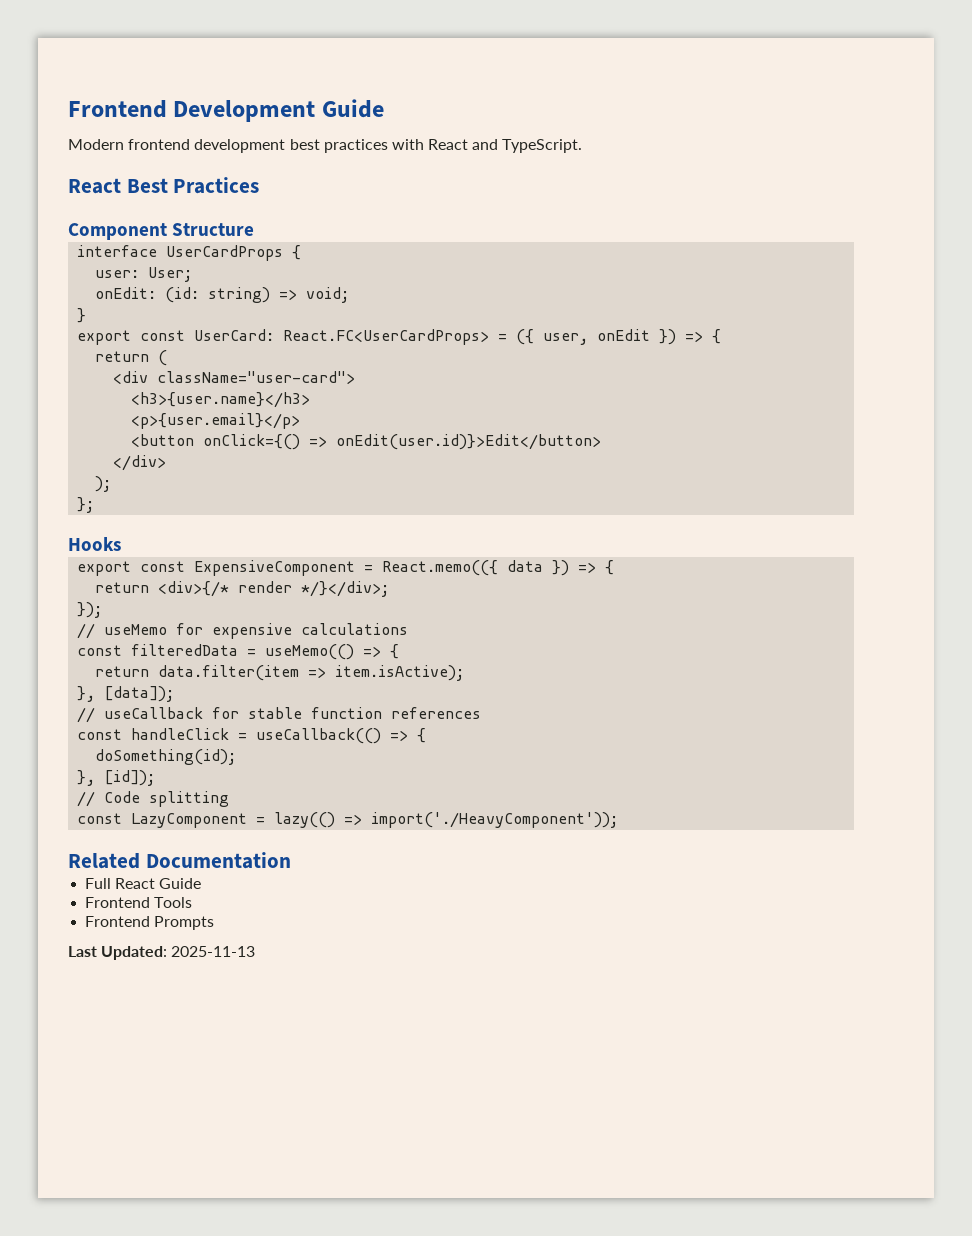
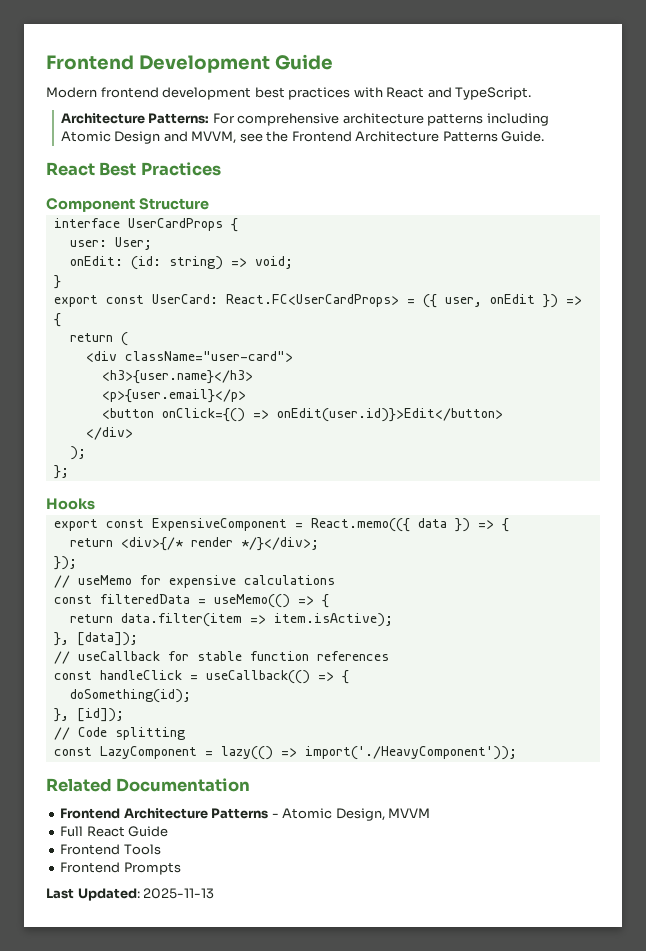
+ Architecture Patterns: For comprehensive architecture patterns including Atomic Design and MVVM, see the Frontend Architecture Patterns Guide.
+ Frontend Architecture Patterns - Atomic Design, MVVM

